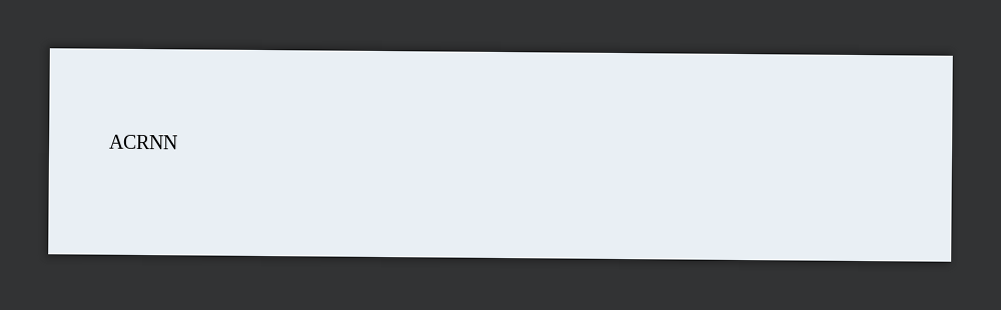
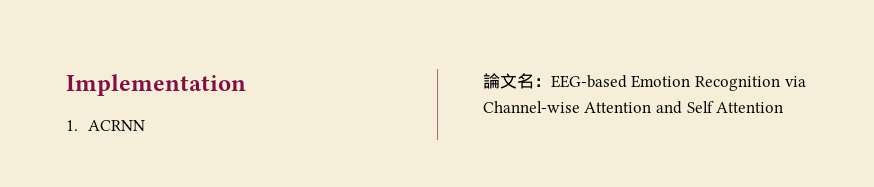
- ACRNN
+ Implementation
+ 1. ACRNN
+ 論文名：EEG-based Emotion Recognition via Channel-wise Attention and Self Attention

